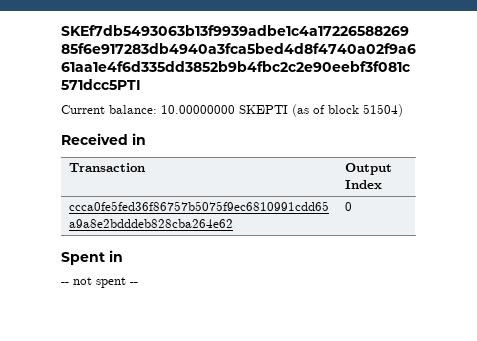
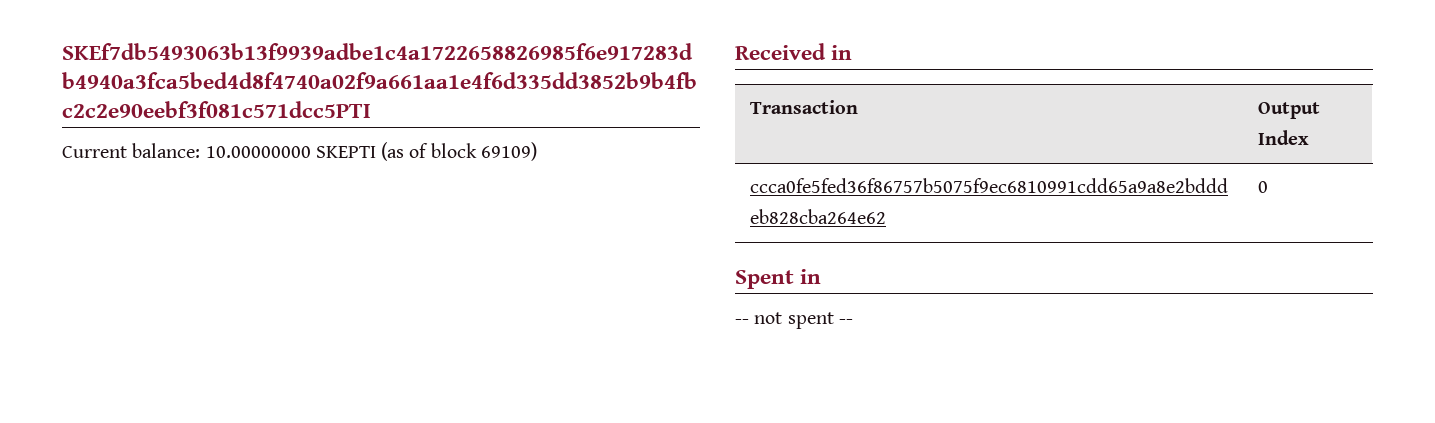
- Current balance: 10.00000000 SKEPTI (as of block 51504)
+ Current balance: 10.00000000 SKEPTI (as of block 69109)

